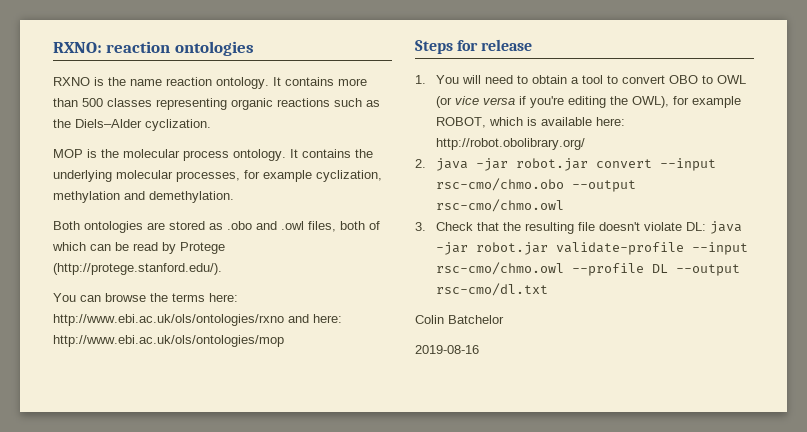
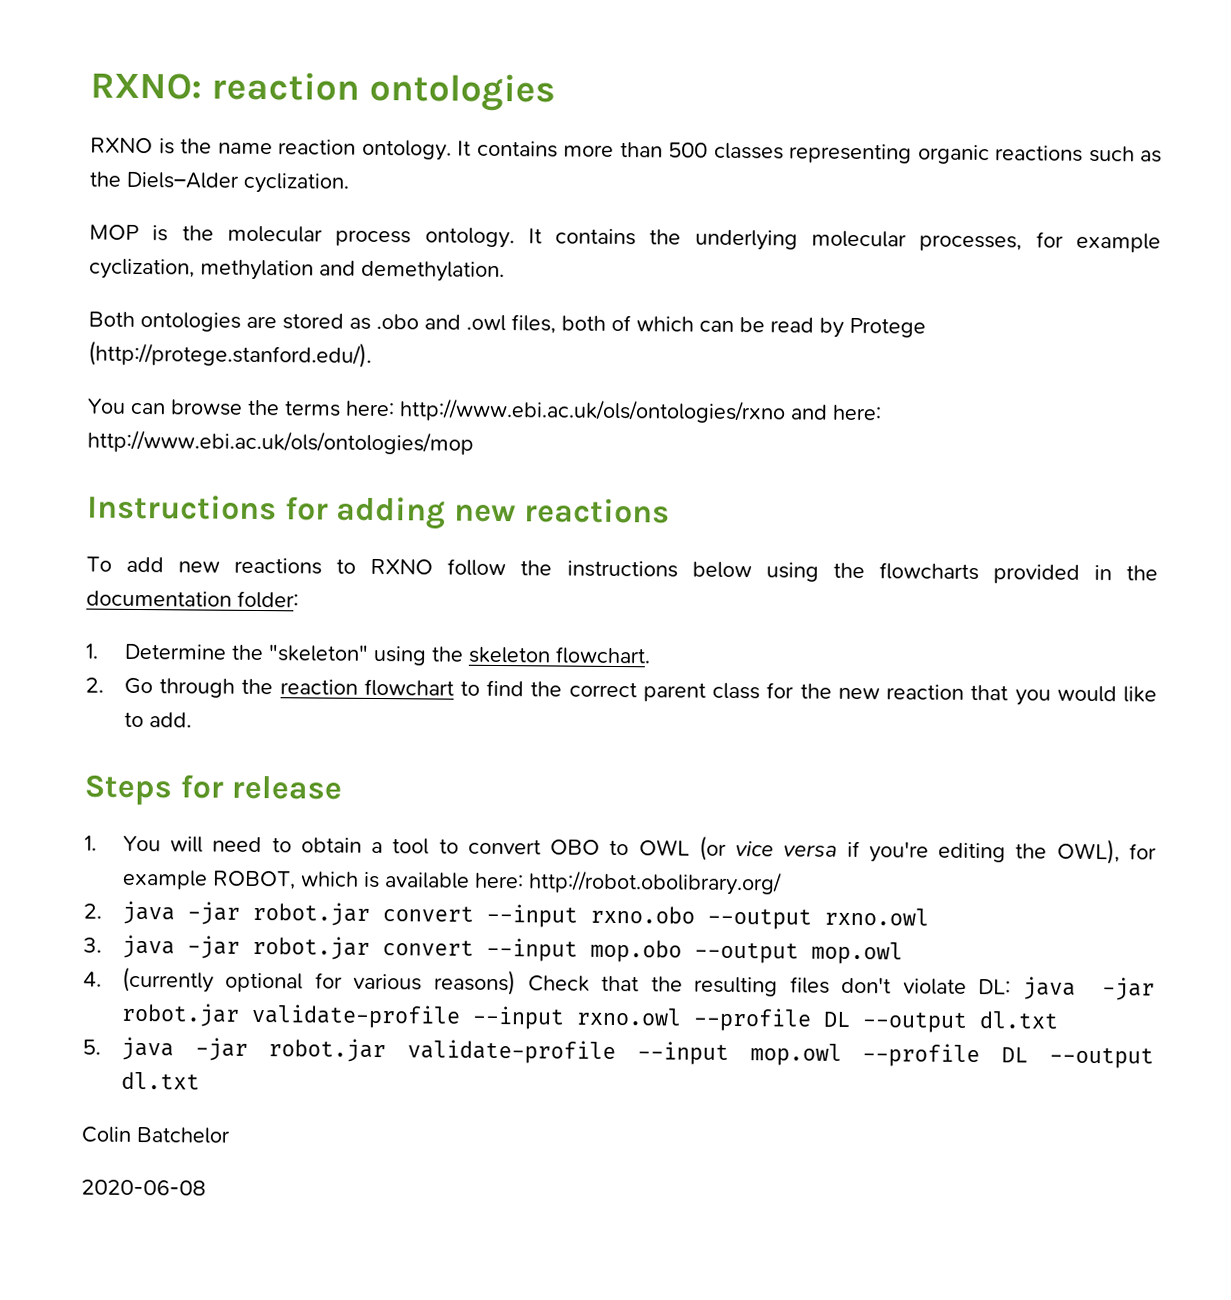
+ Instructions for adding new reactions
+ To add new reactions to RXNO follow the instructions below using the flowcharts provided in the documentation folder:
+ 1. Determine the "skeleton" using the skeleton flowchart.
+ 2. Go through the reaction flowchart to find the correct parent class for the new reaction that you would like to add.
- 2. java -jar robot.jar convert --input rsc-cmo/chmo.obo --output rsc-cmo/chmo.owl
- 3. Check that the resulting file doesn't violate DL: java -jar robot.jar validate-profile --input rsc-cmo/chmo.owl --profile DL --output rsc-cmo/dl.txt
+ 2. java -jar robot.jar convert --input rxno.obo --output rxno.owl
+ 3. java -jar robot.jar convert --input mop.obo --output mop.owl
+ 4. (currently optional for various reasons) Check that the resulting files don't violate DL: java -jar robot.jar validate-profile --input rxno.owl --profile DL --output dl.txt
+ 5. java -jar robot.jar validate-profile --input mop.owl --profile DL --output dl.txt
- 2019-08-16
+ 2020-06-08

